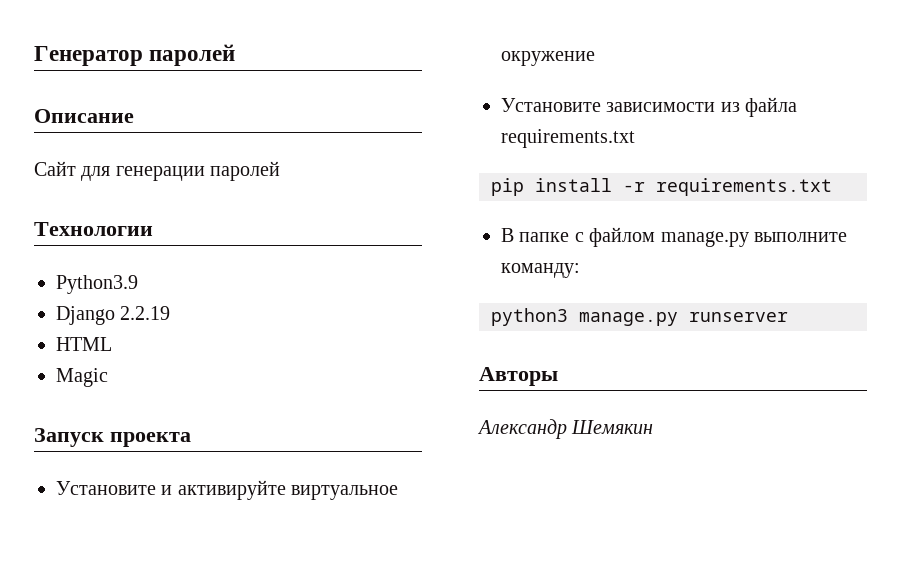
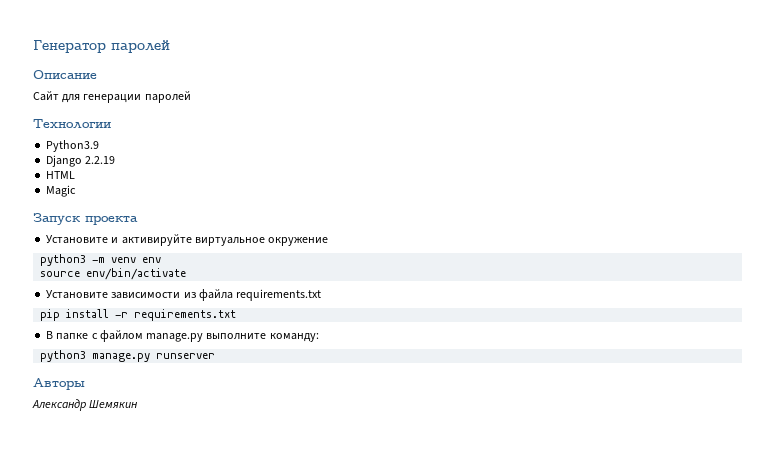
+ python3 -m venv env
+ source env/bin/activate

